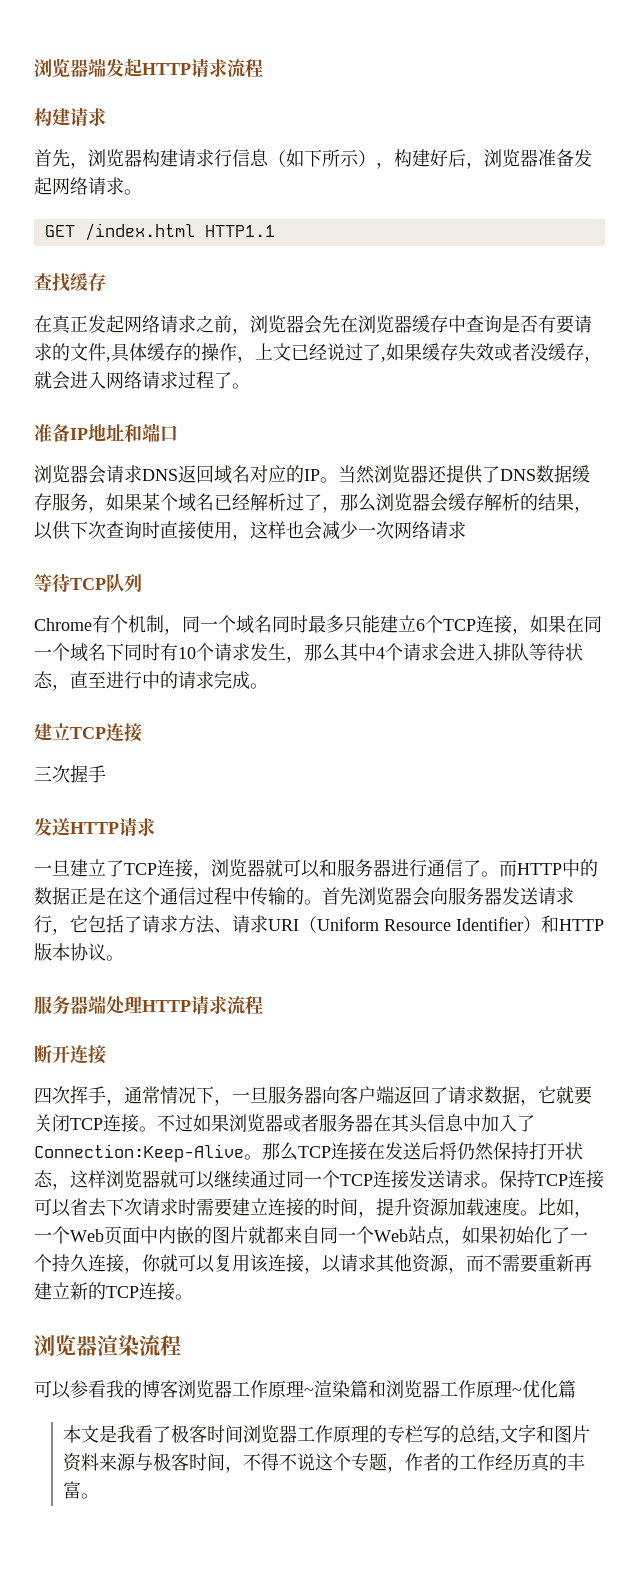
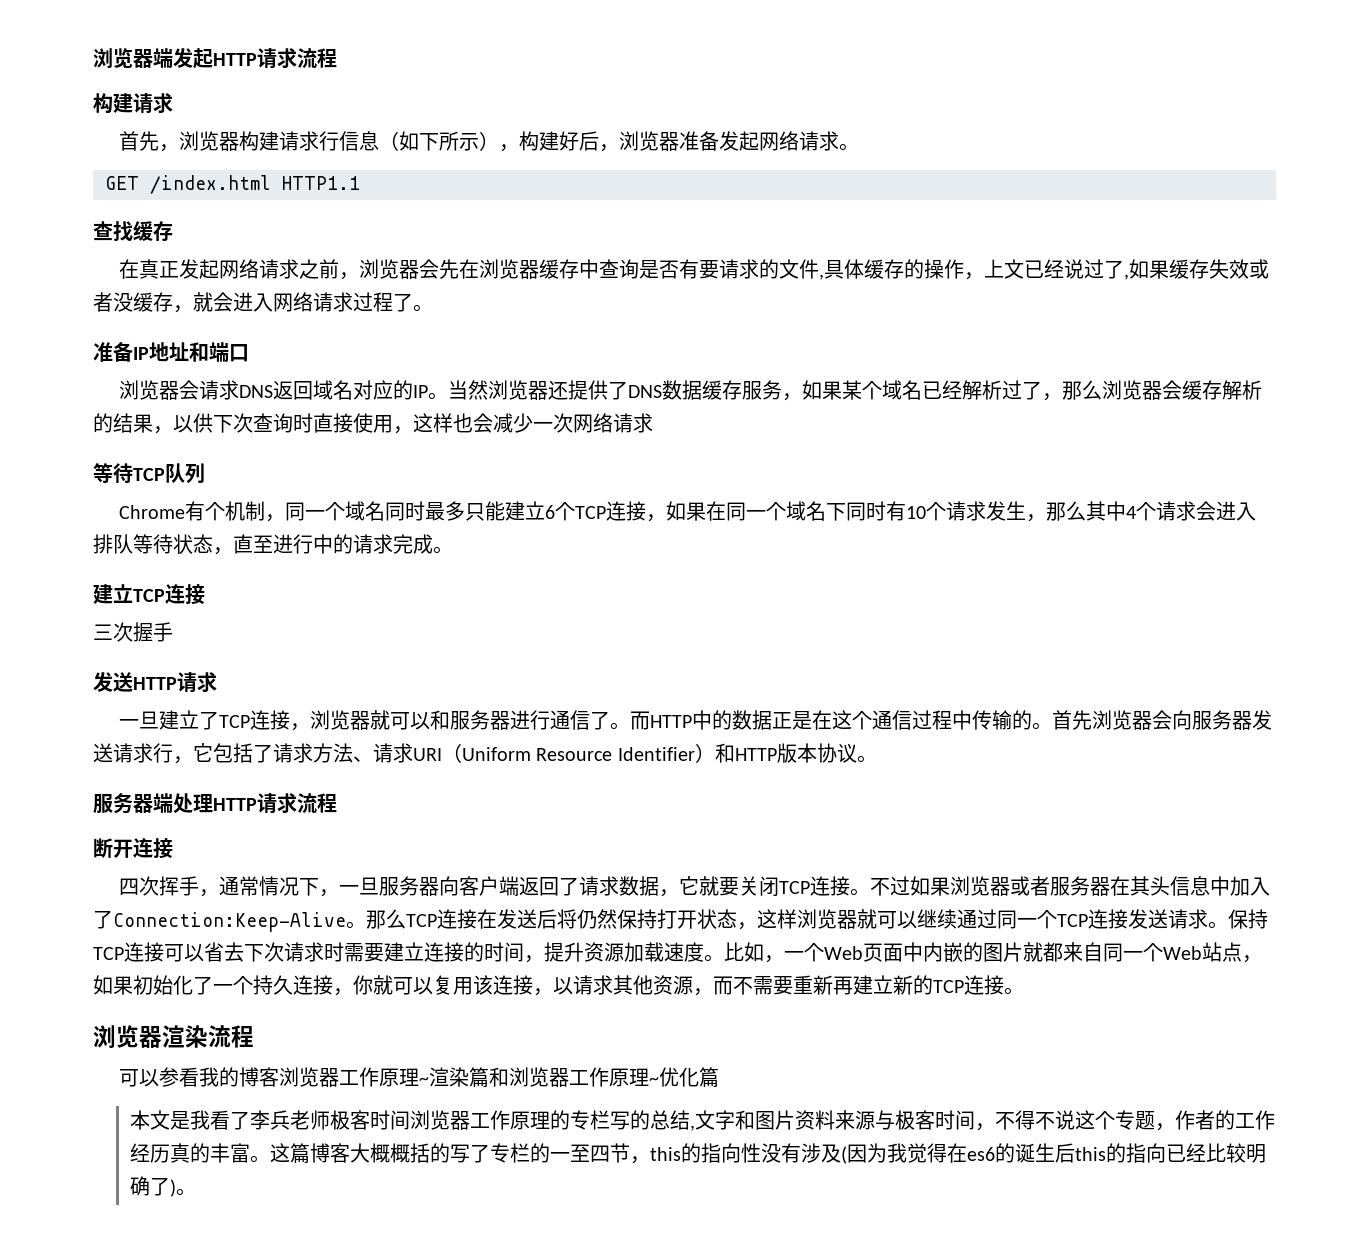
- 本文是我看了极客时间浏览器工作原理的专栏写的总结,文字和图片资料来源与极客时间，不得不说这个专题，作者的工作经历真的丰富。
+ 本文是我看了李兵老师极客时间浏览器工作原理的专栏写的总结,文字和图片资料来源与极客时间，不得不说这个专题，作者的工作经历真的丰富。
+ 这篇博客大概概括的写了专栏的一至四节，this的指向性没有涉及(因为我觉得在es6的诞生后this的指向已经比较明确了)。

